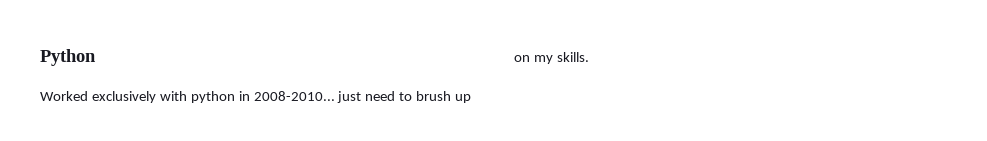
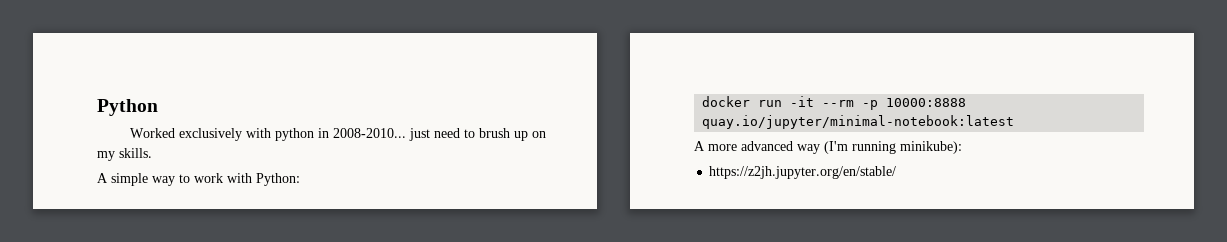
+ A simple way to work with Python:
+ docker run -it --rm -p 10000:8888 quay.io/jupyter/minimal-notebook:latest
+ A more advanced way (I'm running minikube):
+ https://z2jh.jupyter.org/en/stable/

